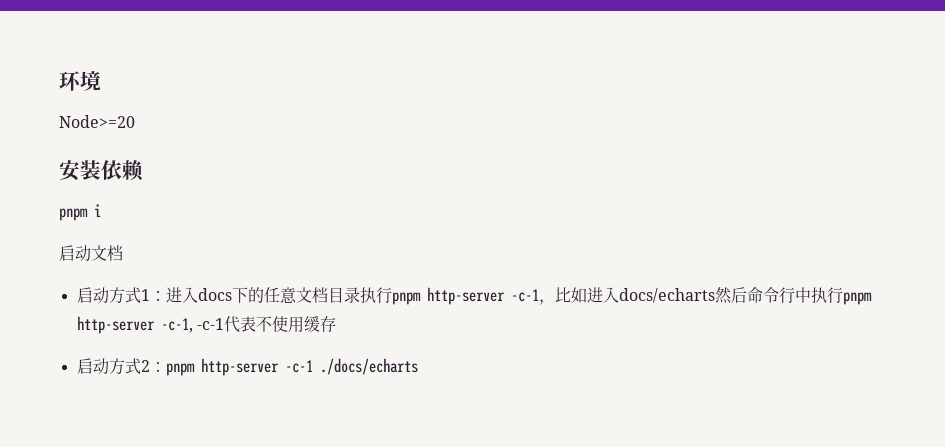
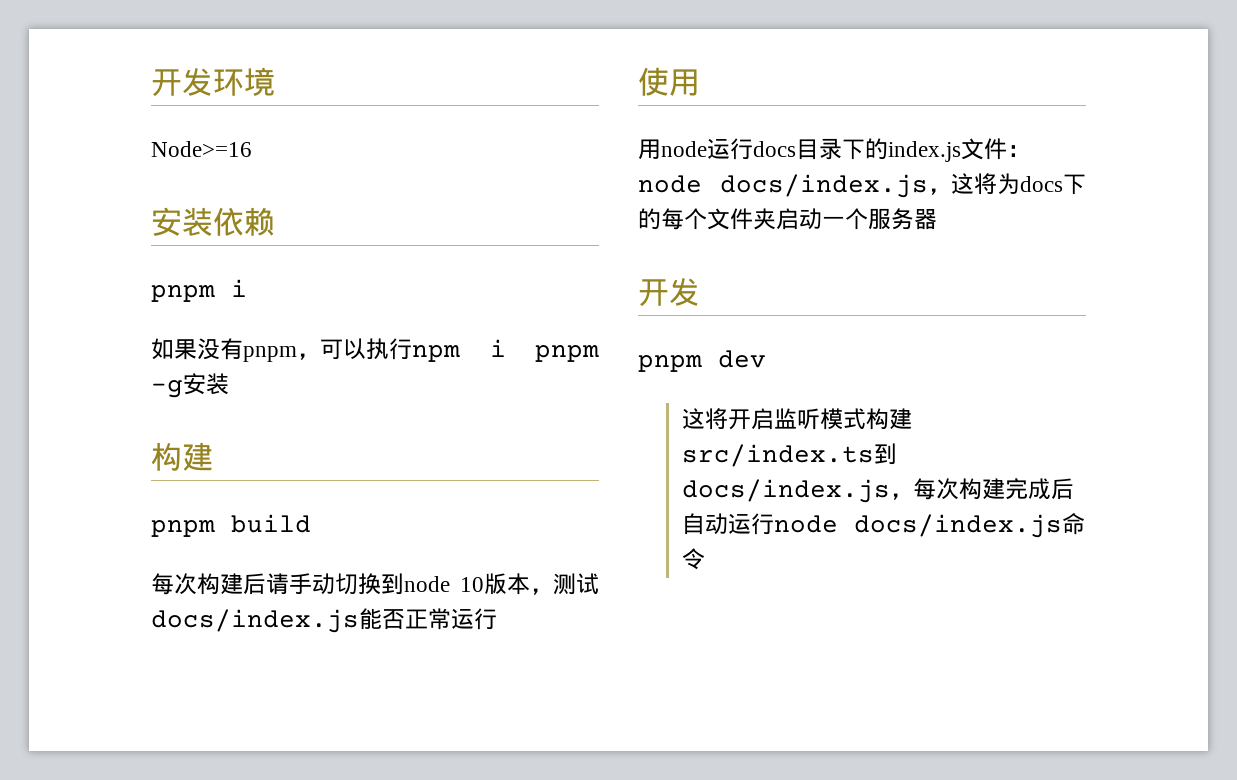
- 环境
+ 开发环境
- Node>=20
+ Node>=16
- 启动文档
- 启动方式1：进入docs下的任意文档目录执行pnpm http-server -c-1，比如进入docs/echarts然后命令行中执行pnpm http-server -c-1, -c-1代表不使用缓存
- 启动方式2：pnpm http-server -c-1 ./docs/echarts
+ 如果没有pnpm，可以执行npm i pnpm -g安装
+ 构建
+ pnpm build
+ 每次构建后请手动切换到node 10版本，测试docs/index.js能否正常运行
+ 使用
+ 用node运行docs目录下的index.js文件：node docs/index.js，这将为docs下的每个文件夹启动一个服务器
+ 开发
+ pnpm dev
+ 这将开启监听模式构建src/index.ts到docs/index.js，每次构建完成后自动运行node docs/index.js命令

